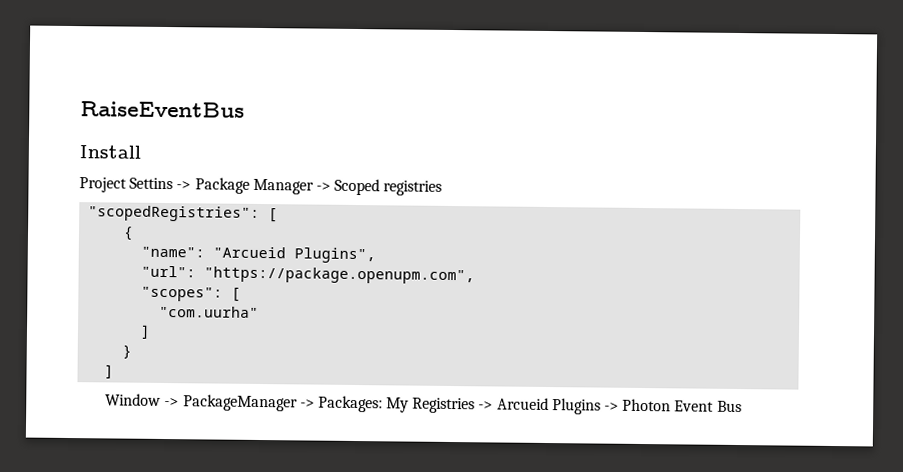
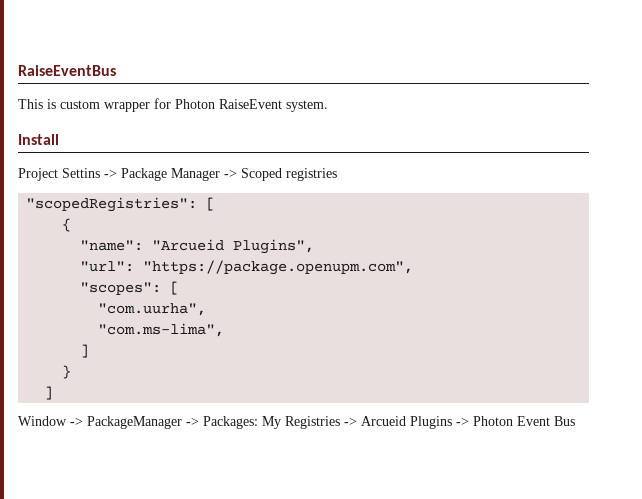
+ This is custom wrapper for Photon RaiseEvent system.
- "com.uurha"
+ "com.uurha",
+ "com.ms-lima",

